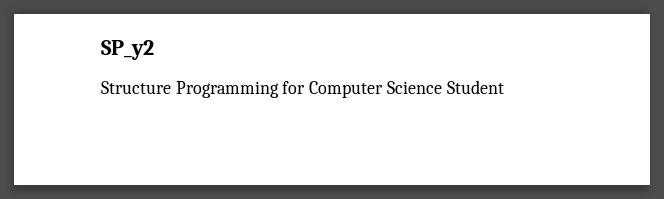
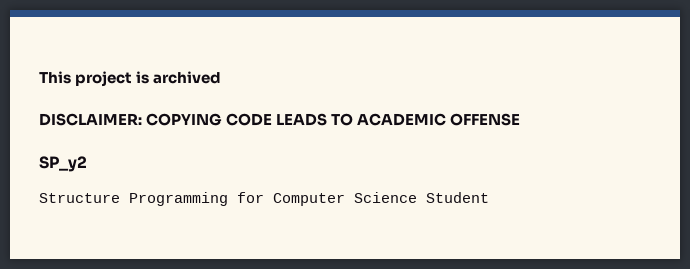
+ This project is archived
+ DISCLAIMER: COPYING CODE LEADS TO ACADEMIC OFFENSE

